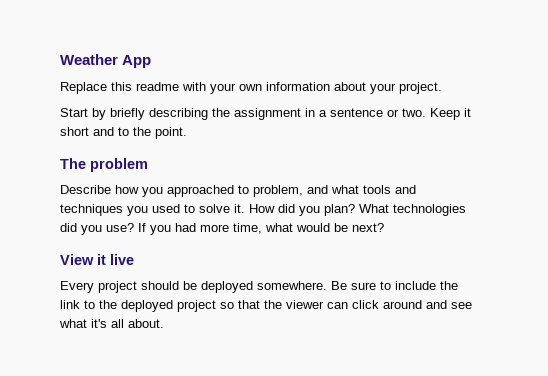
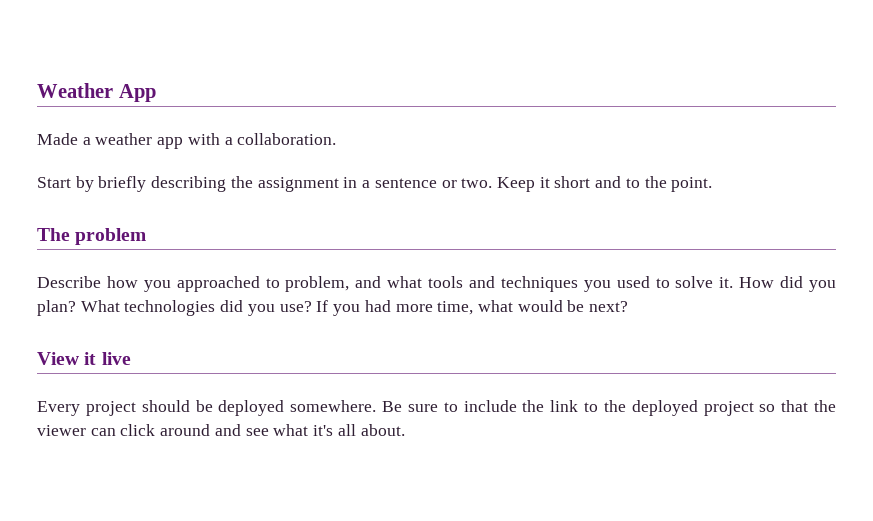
- Replace this readme with your own information about your project.
+ Made a weather app with a collaboration.

